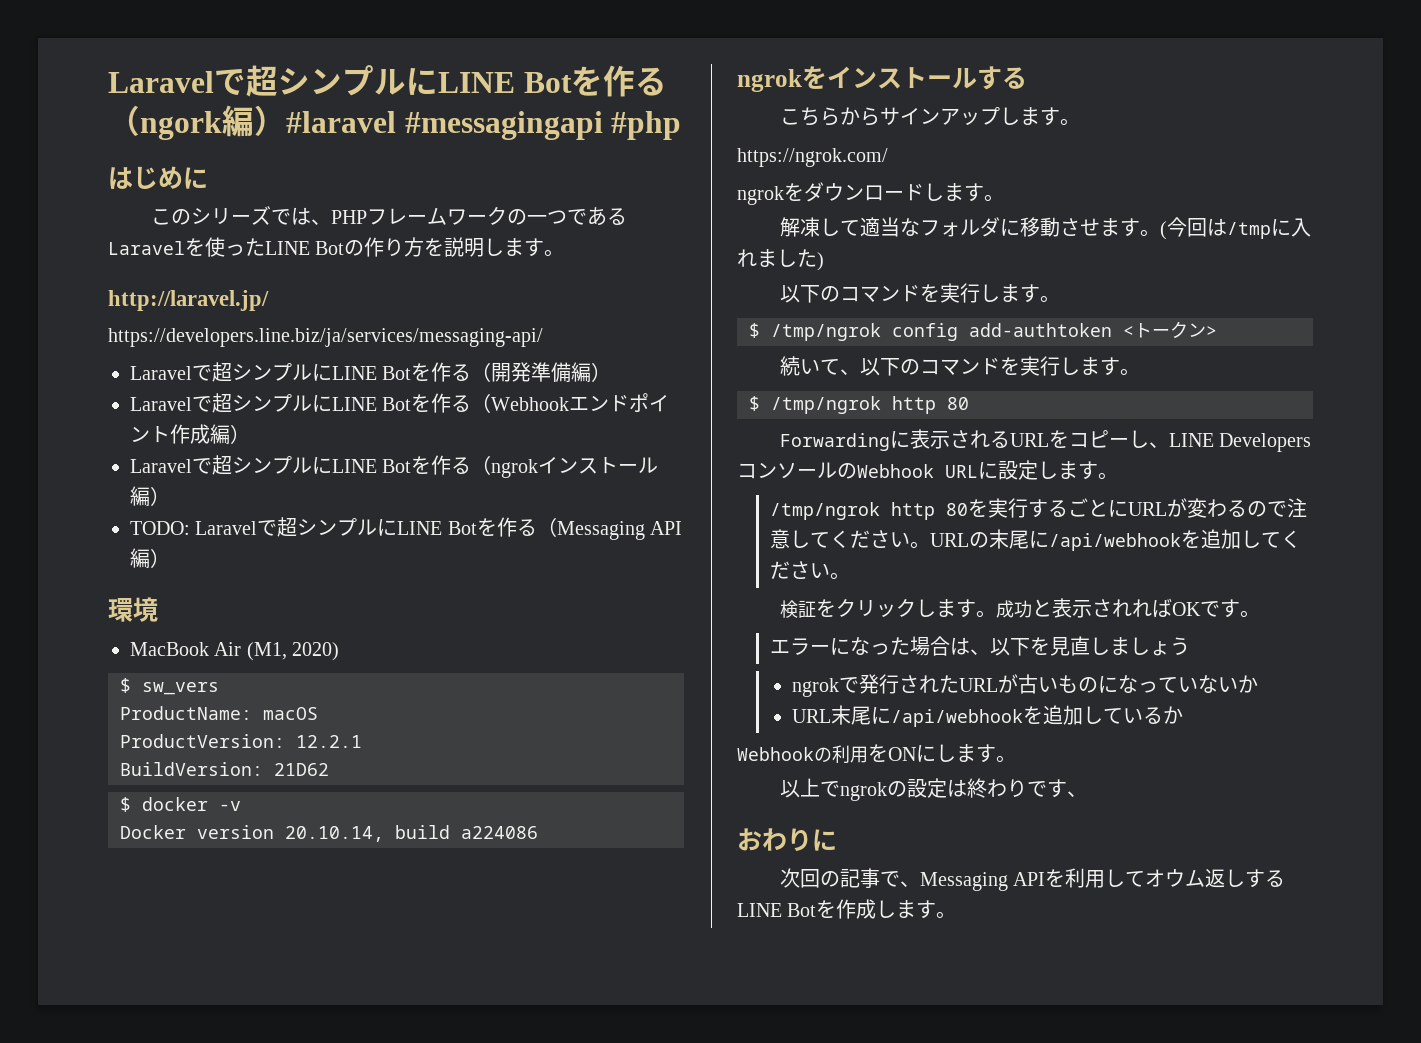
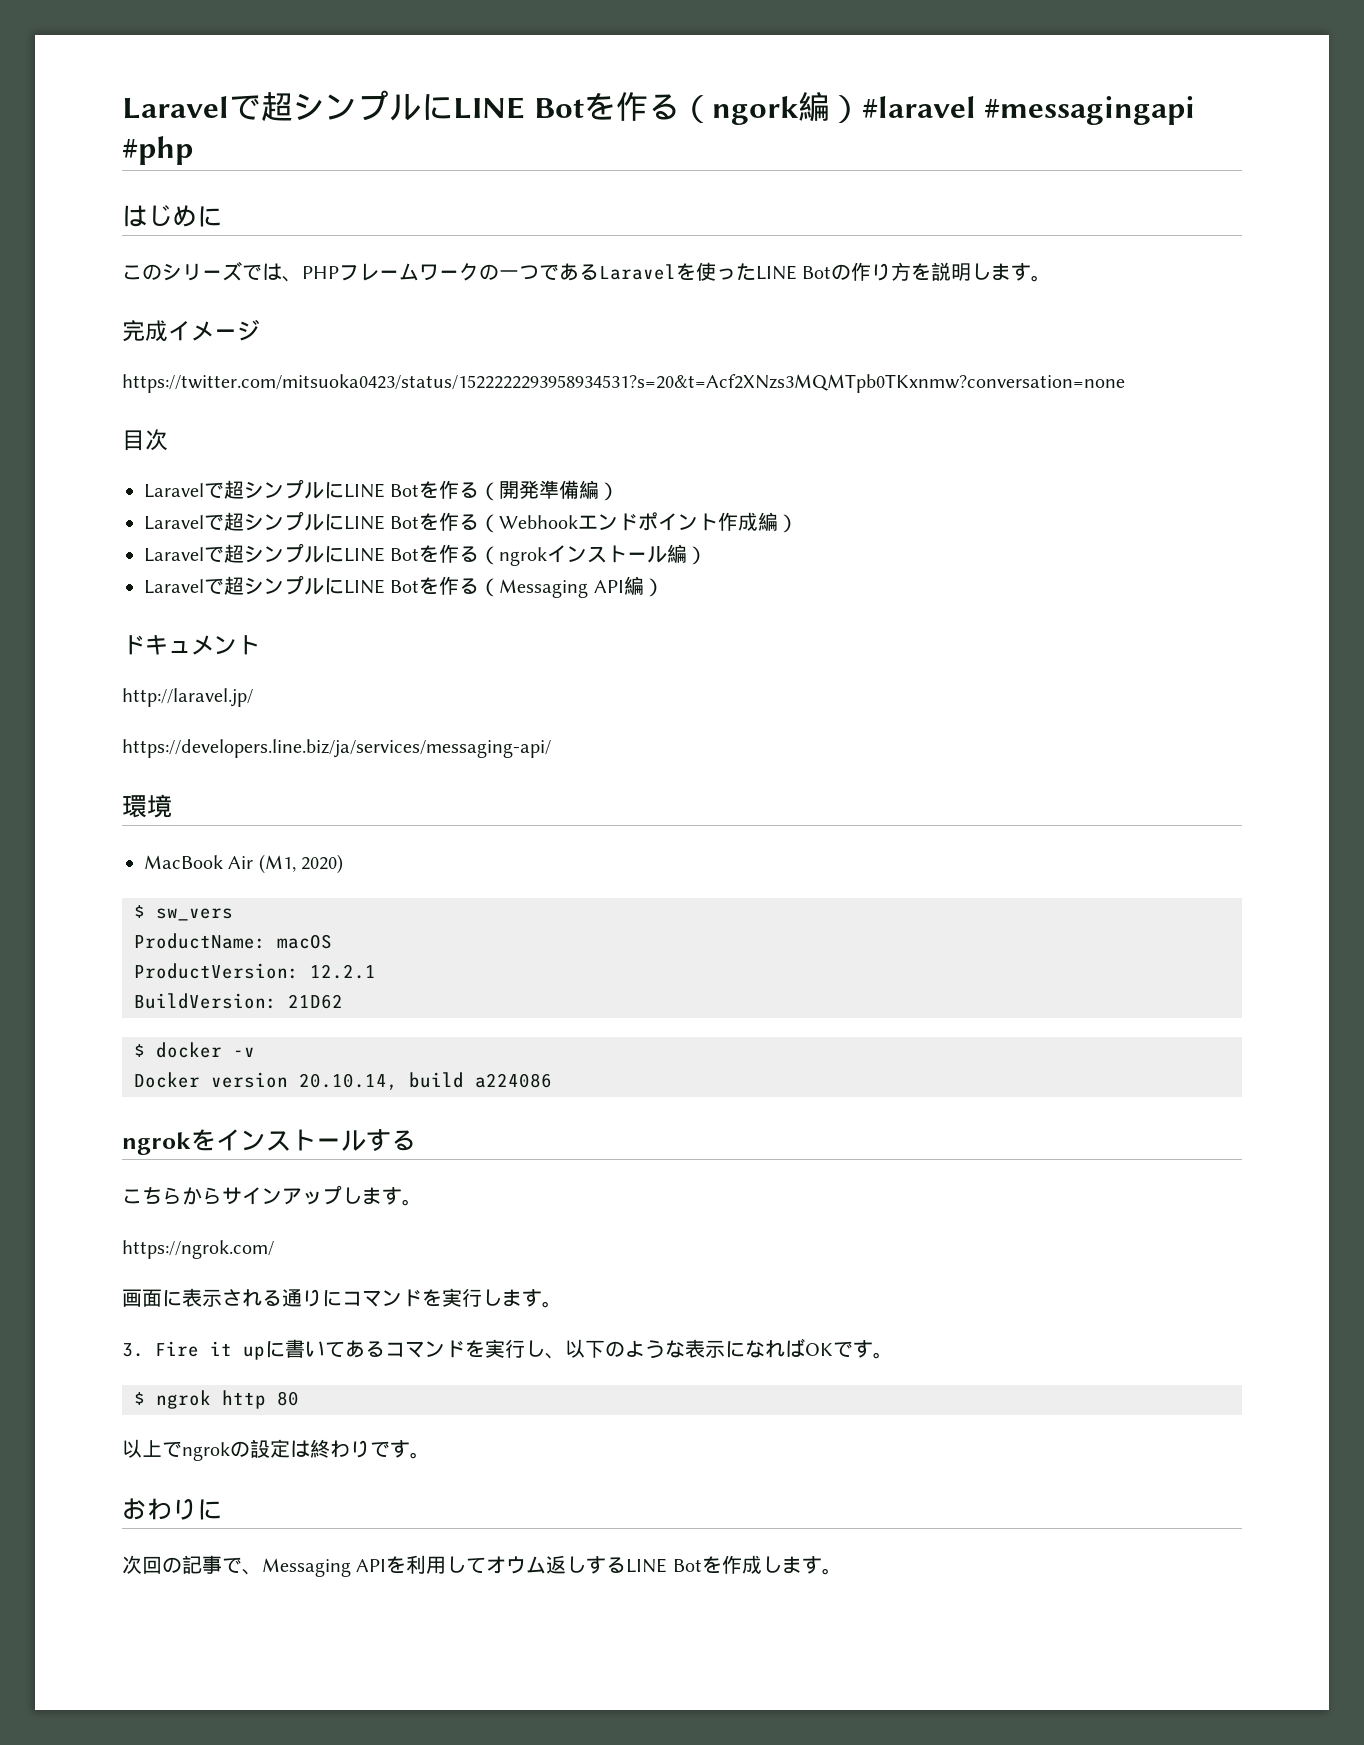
- http://laravel.jp/
- https://developers.line.biz/ja/services/messaging-api/
+ 完成イメージ
+ https://twitter.com/mitsuoka0423/status/1522222293958934531?s=20&t=Acf2XNzs3MQMTpb0TKxnmw?conversation=none
+ 目次
- TODO: Laravelで超シンプルにLINE Botを作る（Messaging API編）
+ Laravelで超シンプルにLINE Botを作る（Messaging API編）
+ ドキュメント
+ http://laravel.jp/
+ https://developers.line.biz/ja/services/messaging-api/
- ngrokをダウンロードします。
- 解凍して適当なフォルダに移動させます。(今回は/tmpに入れました)
- 以下のコマンドを実行します。
- $ /tmp/ngrok config add-authtoken <トークン>
- 続いて、以下のコマンドを実行します。
- $ /tmp/ngrok http 80
- Forwardingに表示されるURLをコピーし、LINE DevelopersコンソールのWebhook URLに設定します。
- /tmp/ngrok http 80を実行するごとにURLが変わるので注意してください。URLの末尾に/api/webhookを追加してください。
- 検証をクリックします。成功と表示されればOKです。
- エラーになった場合は、以下を見直しましょう
- ngrokで発行されたURLが古いものになっていないか
- URL末尾に/api/webhookを追加しているか
- Webhookの利用をONにします。
+ 画面に表示される通りにコマンドを実行します。
+ 3. Fire it upに書いてあるコマンドを実行し、以下のような表示になればOKです。
+ $ ngrok http 80
- 以上でngrokの設定は終わりです、
+ 以上でngrokの設定は終わりです。

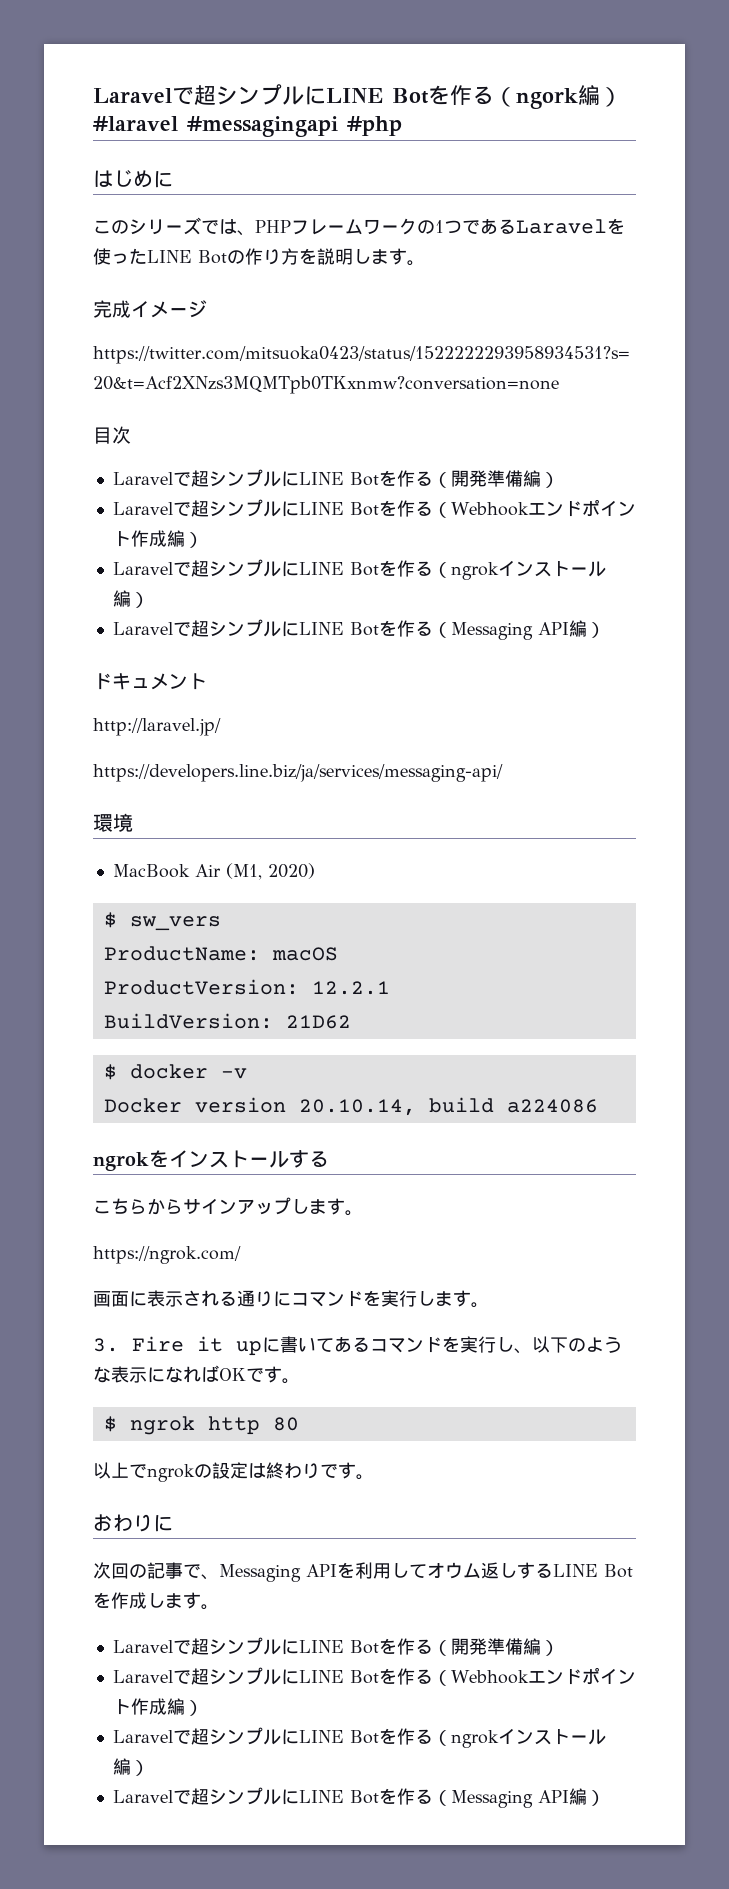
- このシリーズでは、PHPフレームワークの一つであるLaravelを使ったLINE Botの作り方を説明します。
+ このシリーズでは、PHPフレームワークの1つであるLaravelを使ったLINE Botの作り方を説明します。
  次回の記事で、Messaging APIを利用してオウム返しするLINE Botを作成します。
+ Laravelで超シンプルにLINE Botを作る（開発準備編）
+ Laravelで超シンプルにLINE Botを作る（Webhookエンドポイント作成編）
+ Laravelで超シンプルにLINE Botを作る（ngrokインストール編）
+ Laravelで超シンプルにLINE Botを作る（Messaging API編）

